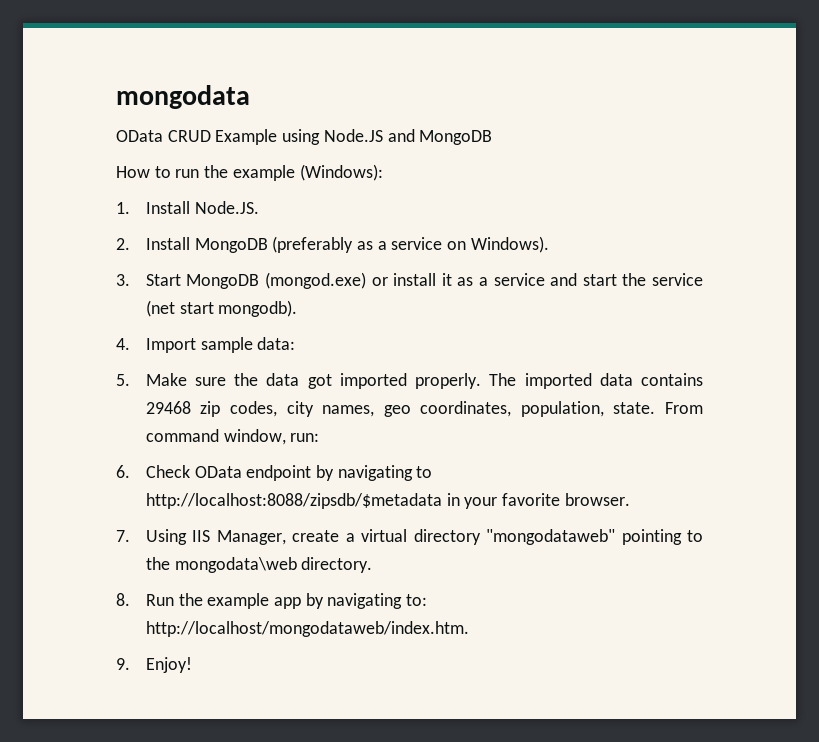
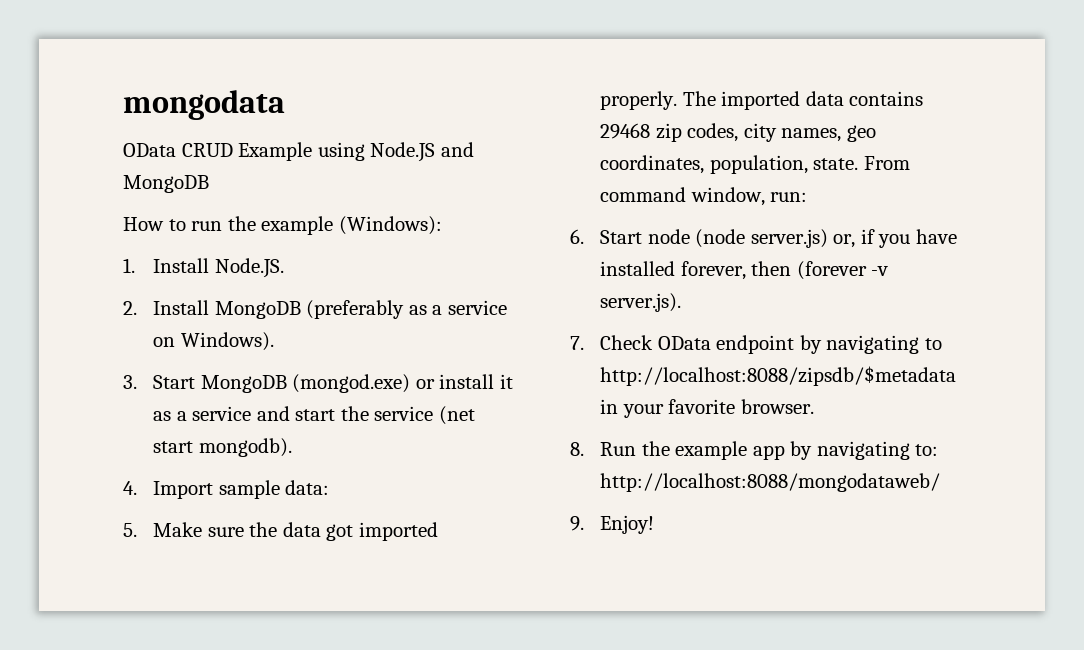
- 6. Check OData endpoint by navigating to http://localhost:8088/zipsdb/$metadata in your favorite browser.
+ 6. Start node (node server.js) or, if you have installed forever, then (forever -v server.js).
+ 7. Check OData endpoint by navigating to http://localhost:8088/zipsdb/$metadata in your favorite browser.
- 7. Using IIS Manager, create a virtual directory "mongodataweb" pointing to the mongodata\web directory.
- 8. Run the example app by navigating to: http://localhost/mongodataweb/index.htm.
+ 8. Run the example app by navigating to: http://localhost:8088/mongodataweb/

